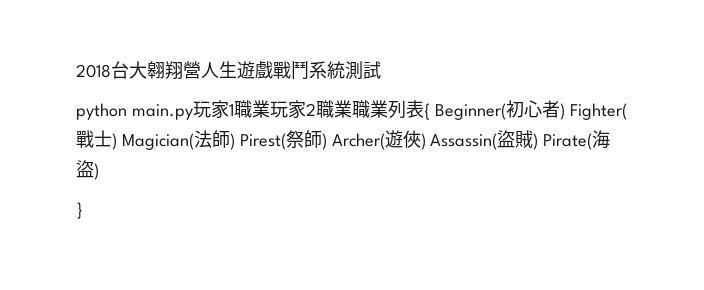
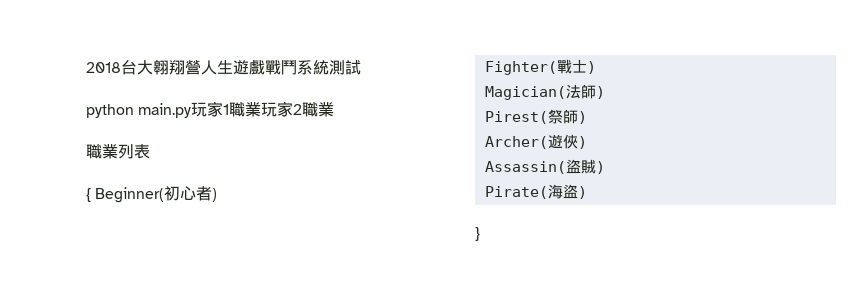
- python main.py玩家1職業玩家2職業職業列表{ Beginner(初心者) Fighter(戰士) Magician(法師) Pirest(祭師) Archer(遊俠) Assassin(盜賊) Pirate(海盜)
+ python main.py玩家1職業玩家2職業
+ 職業列表
+ { Beginner(初心者)
+ Fighter(戰士)
+ Magician(法師)
+ Pirest(祭師)
+ Archer(遊俠)
+ Assassin(盜賊)
+ Pirate(海盜)

